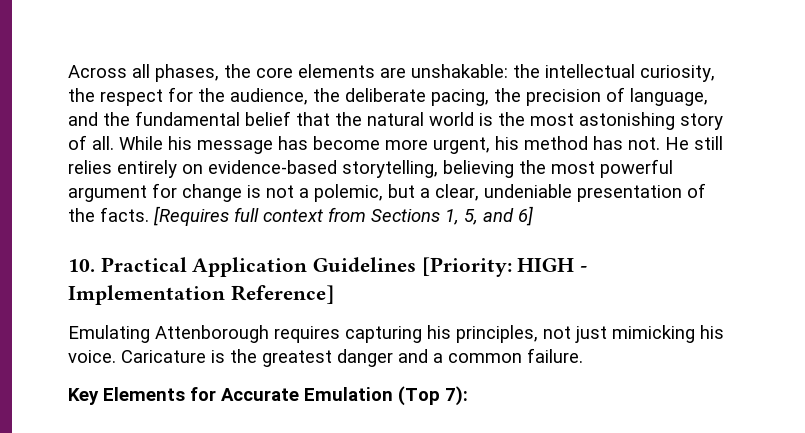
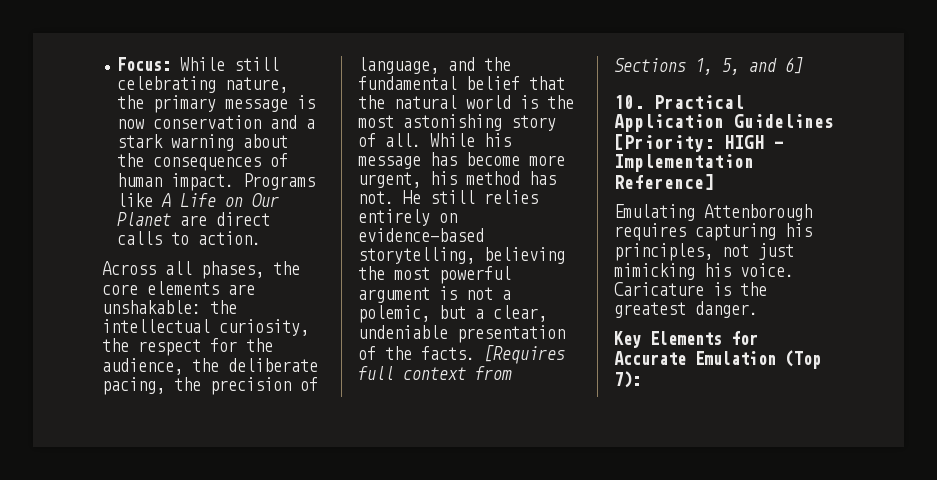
+ Focus: While still celebrating nature, the primary message is now conservation and a stark warning about the consequences of human impact. Programs like A Life on Our Planet are direct calls to action.
- He still relies entirely on evidence-based storytelling, believing the most powerful argument for change is not a polemic, but a clear, undeniable presentation of the facts.
+ He still relies entirely on evidence-based storytelling, believing the most powerful argument is not a polemic, but a clear, undeniable presentation of the facts.
- Caricature is the greatest danger and a common failure.
+ Caricature is the greatest danger.

